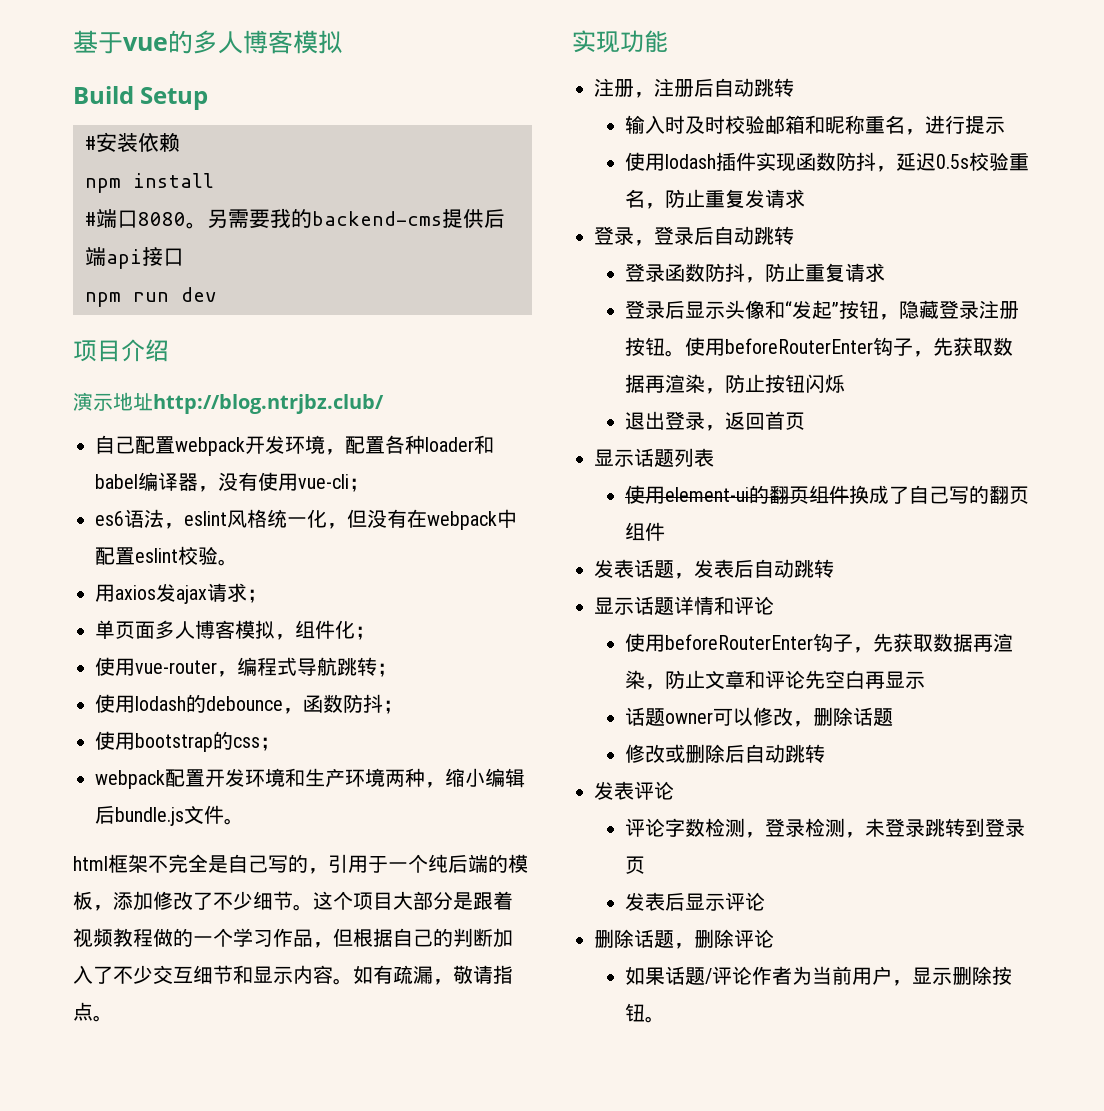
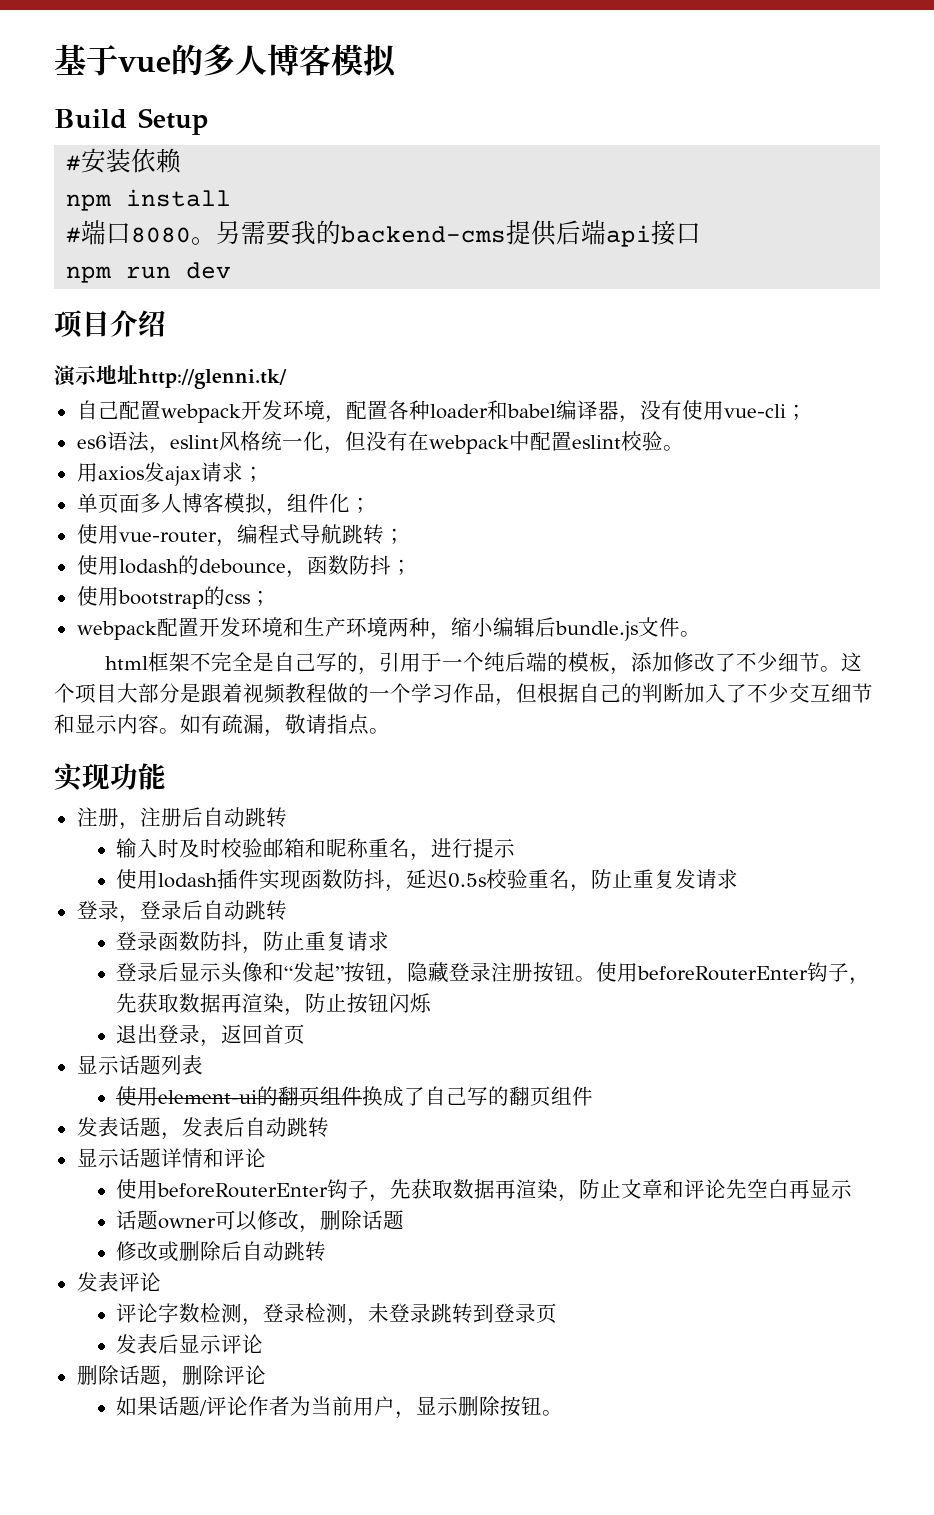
- 演示地址http://blog.ntrjbz.club/
+ 演示地址http://glenni.tk/

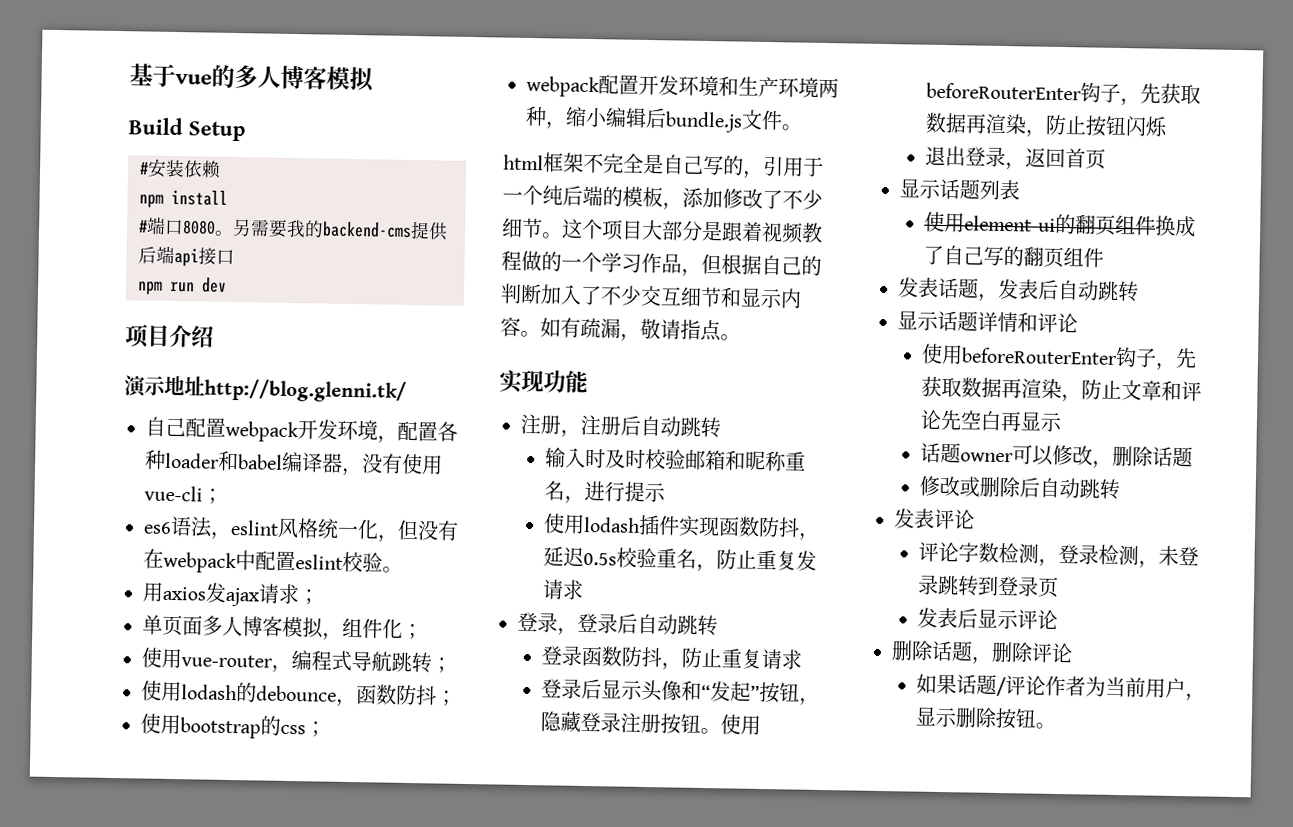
- 演示地址http://glenni.tk/
+ 演示地址http://blog.glenni.tk/

